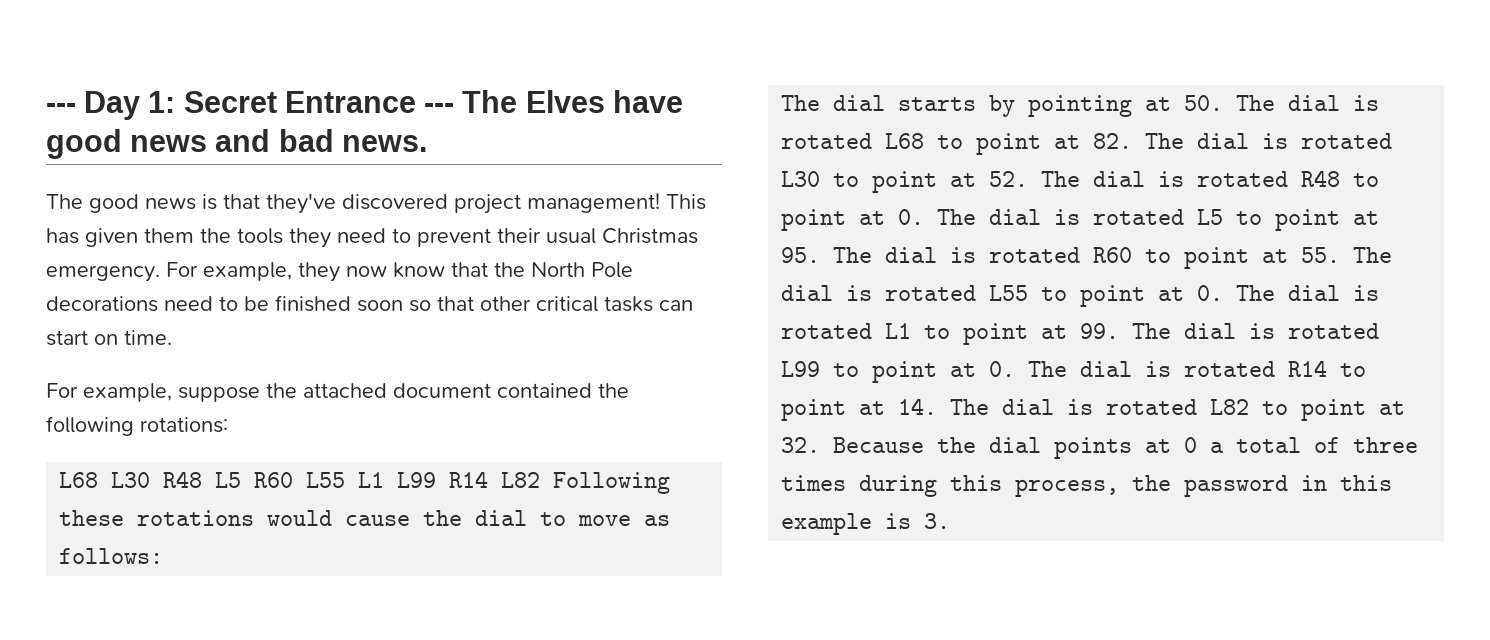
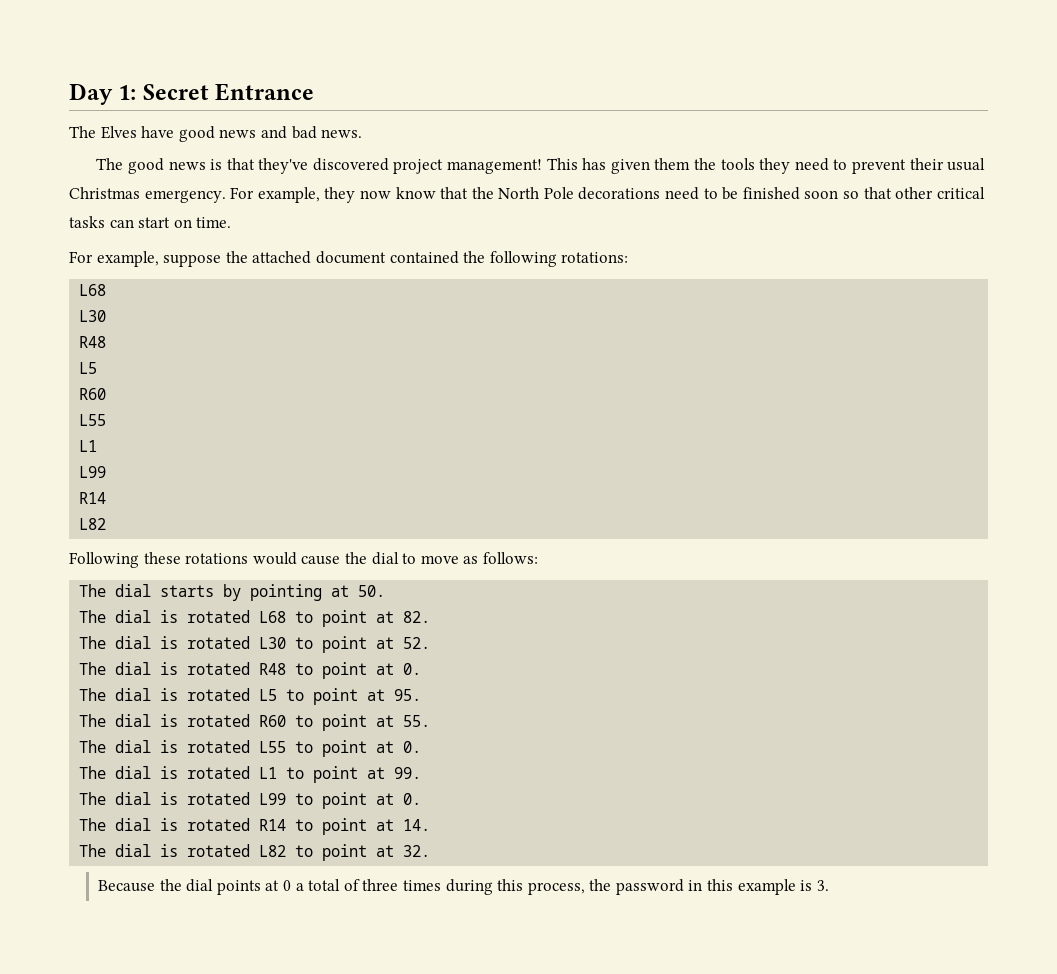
- --- Day 1: Secret Entrance --- The Elves have good news and bad news.
+ Day 1: Secret Entrance
+ The Elves have good news and bad news.
  For example, suppose the attached document contained the following rotations:
- L68 L30 R48 L5 R60 L55 L1 L99 R14 L82 Following these rotations would cause the dial to move as follows:
+ L68
+ L30
+ R48
+ L5
+ R60
+ L55
+ L1
+ L99
+ R14
+ L82
+ Following these rotations would cause the dial to move as follows:
- The dial starts by pointing at 50. The dial is rotated L68 to point at 82. The dial is rotated L30 to point at 52. The dial is rotated R48 to point at 0. The dial is rotated L5 to point at 95. The dial is rotated R60 to point at 55. The dial is rotated L55 to point at 0. The dial is rotated L1 to point at 99. The dial is rotated L99 to point at 0. The dial is rotated R14 to point at 14. The dial is rotated L82 to point at 32. Because the dial points at 0 a total of three times during this process, the password in this example is 3.
+ The dial starts by pointing at 50.
+ The dial is rotated L68 to point at 82.
+ The dial is rotated L30 to point at 52.
+ The dial is rotated R48 to point at 0.
+ The dial is rotated L5 to point at 95.
+ The dial is rotated R60 to point at 55.
+ The dial is rotated L55 to point at 0.
+ The dial is rotated L1 to point at 99.
+ The dial is rotated L99 to point at 0.
+ The dial is rotated R14 to point at 14.
+ The dial is rotated L82 to point at 32.
+ Because the dial points at 0 a total of three times during this process, the password in this example is 3.

